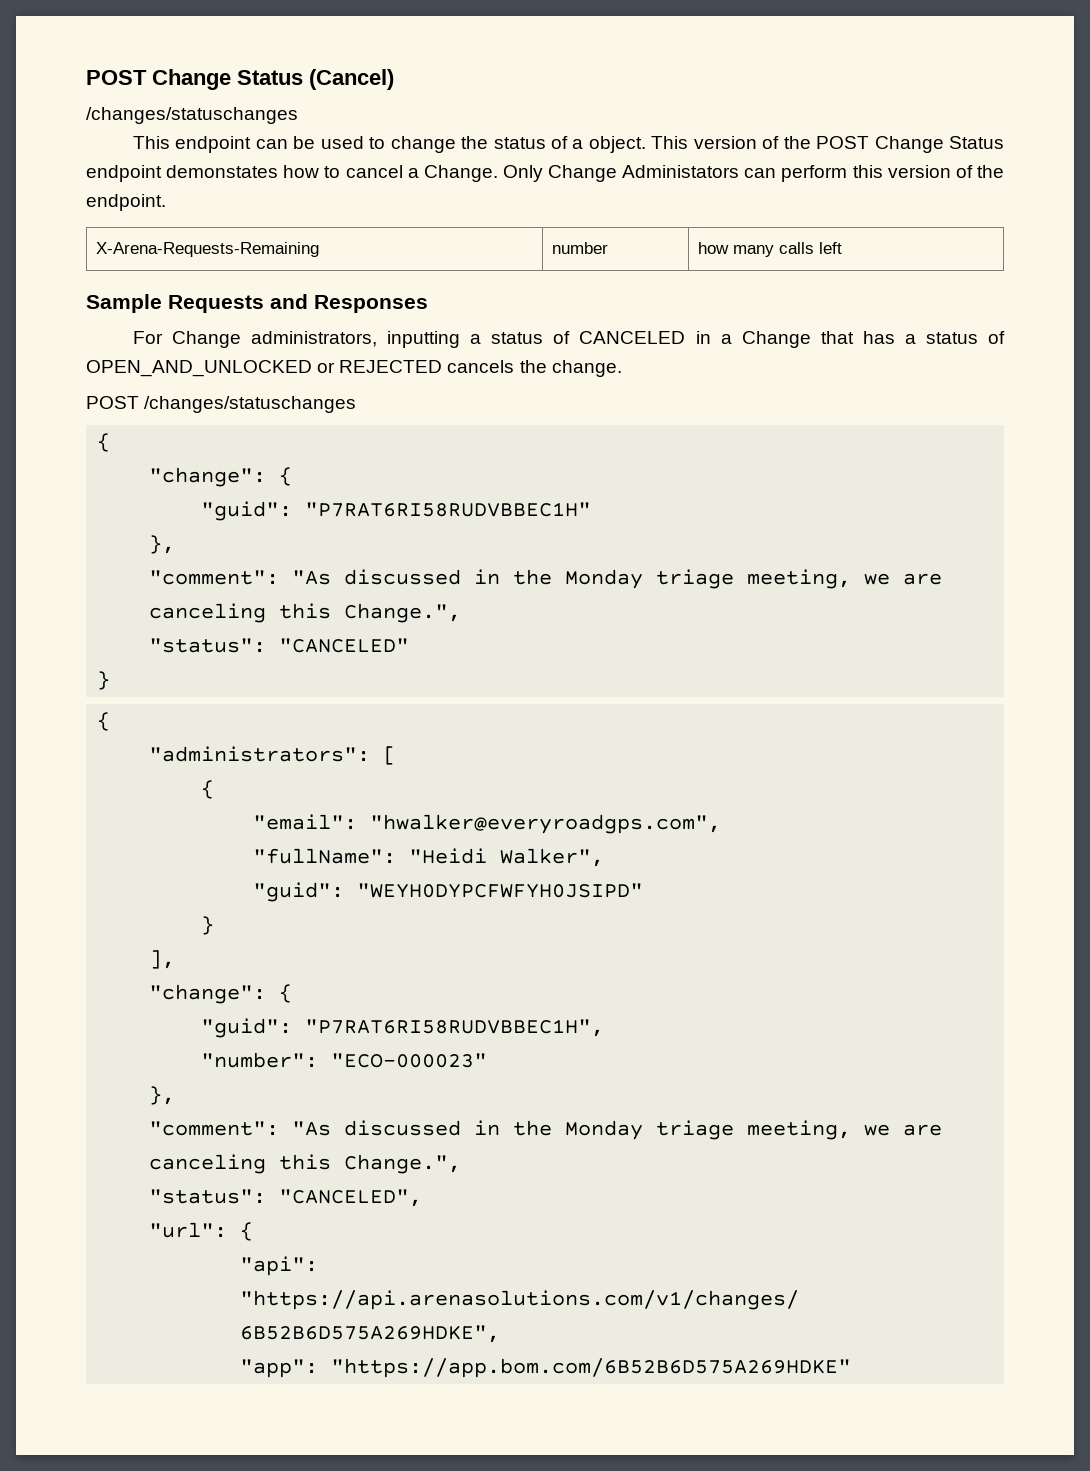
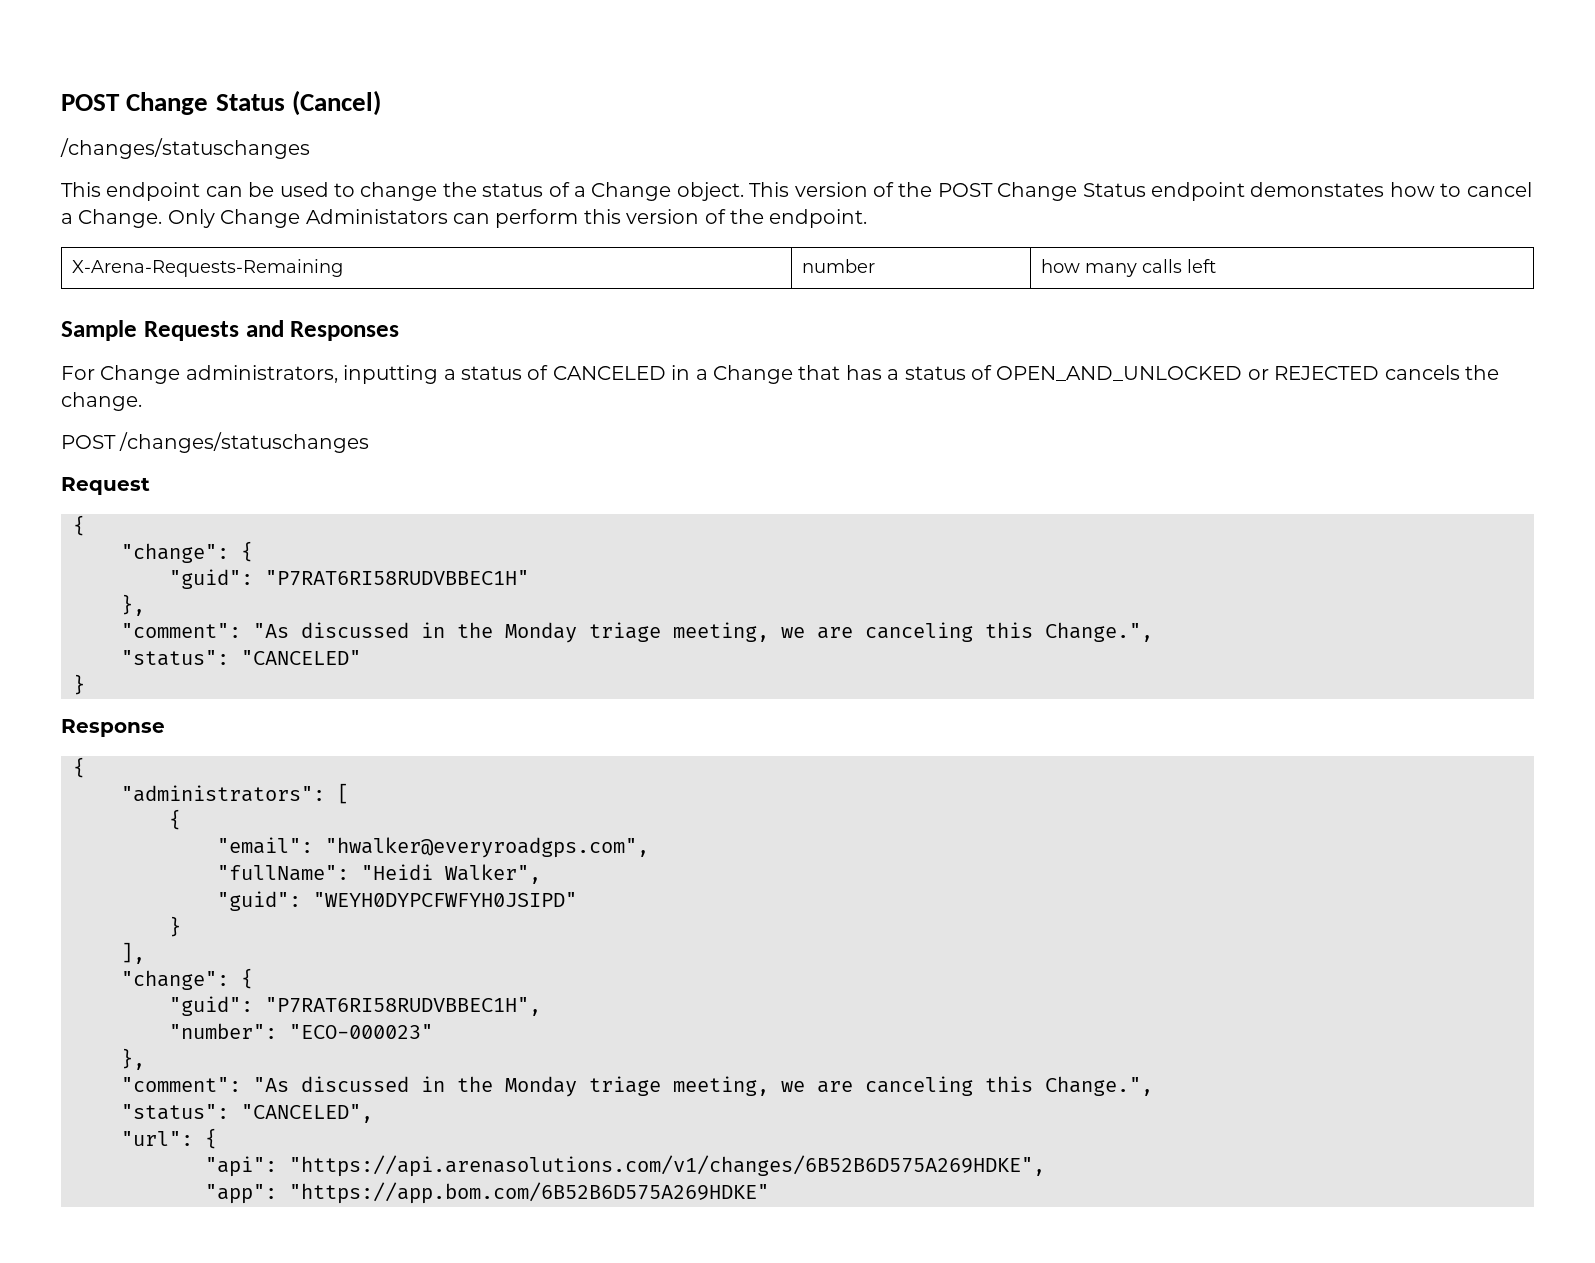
- This endpoint can be used to change the status of a object.
+ This endpoint can be used to change the status of a Change object.
+ Request
+ Response

